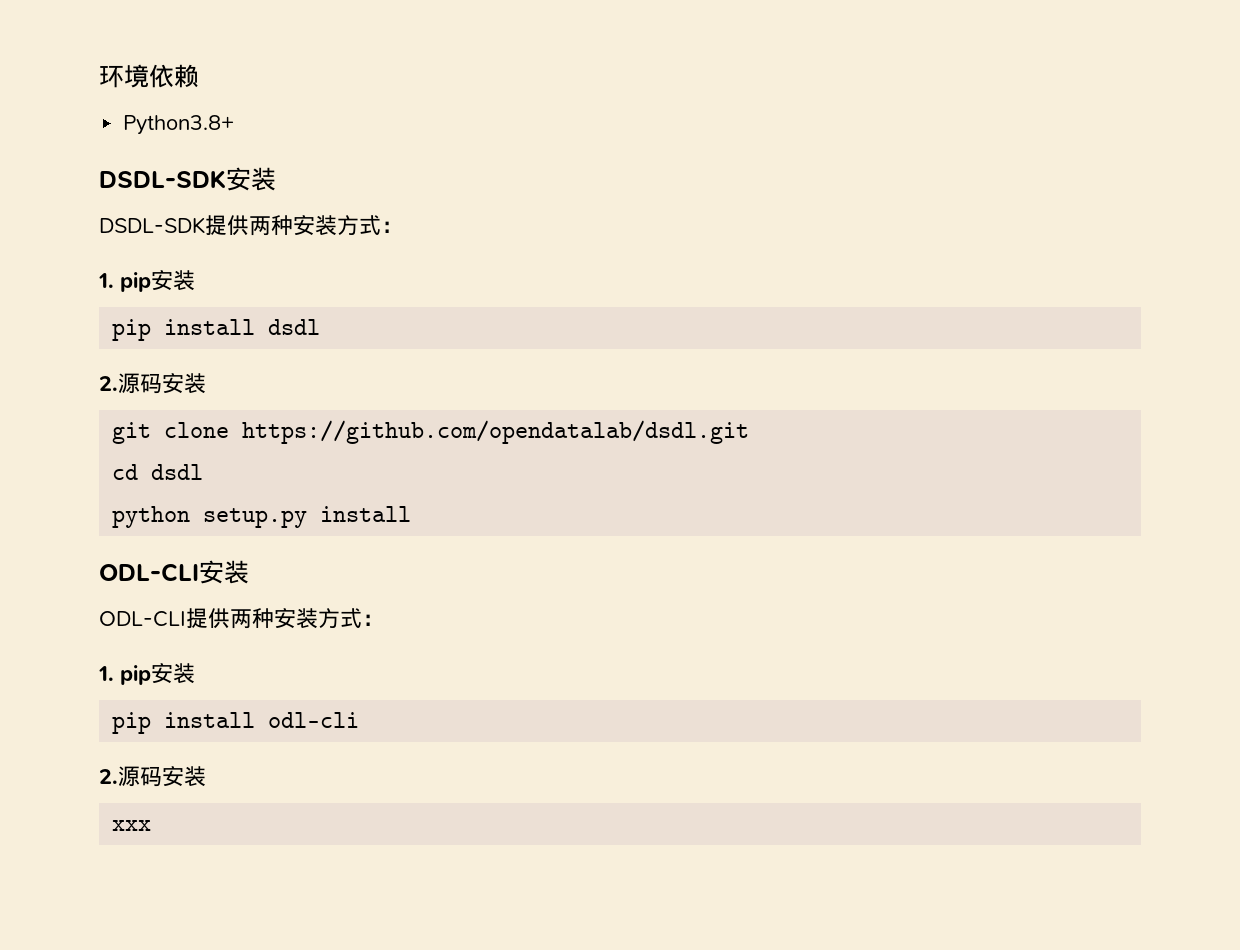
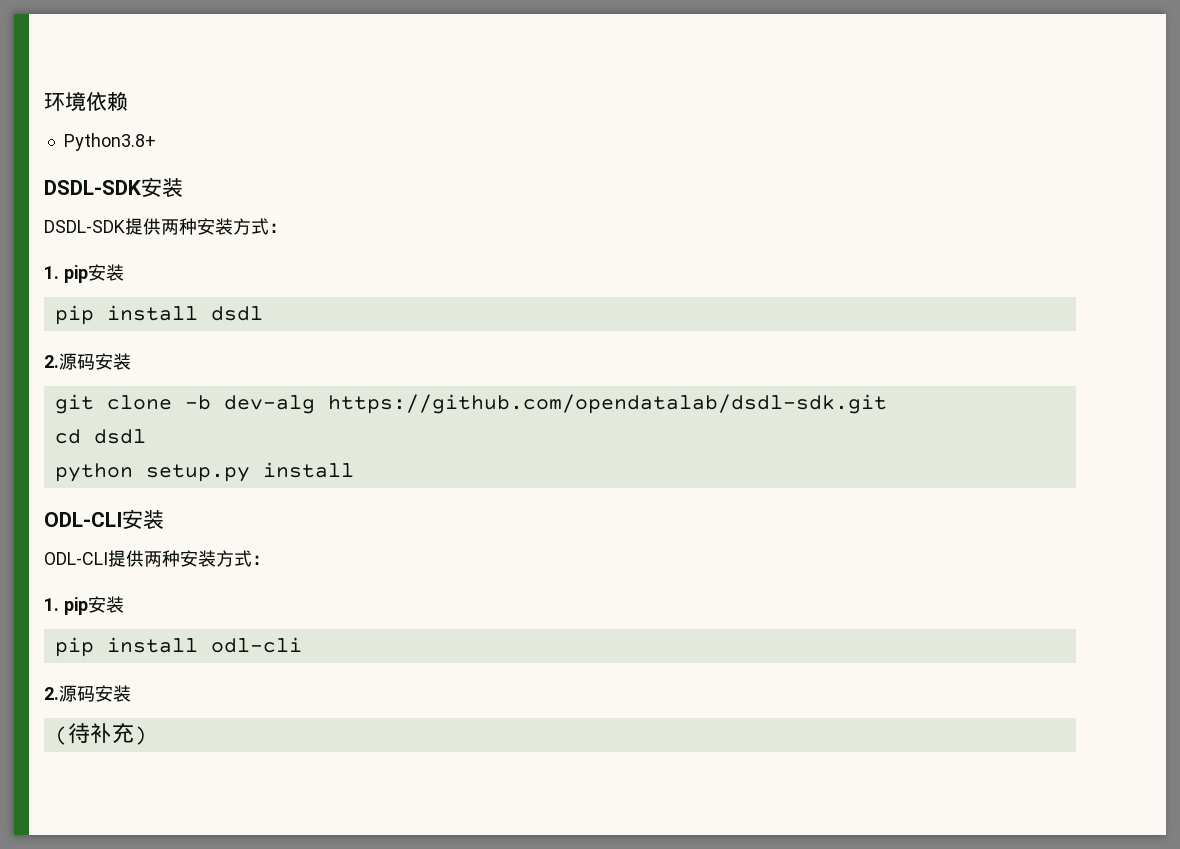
- git clone https://github.com/opendatalab/dsdl.git
+ git clone -b dev-alg https://github.com/opendatalab/dsdl-sdk.git
- xxx
+ (待补充)

